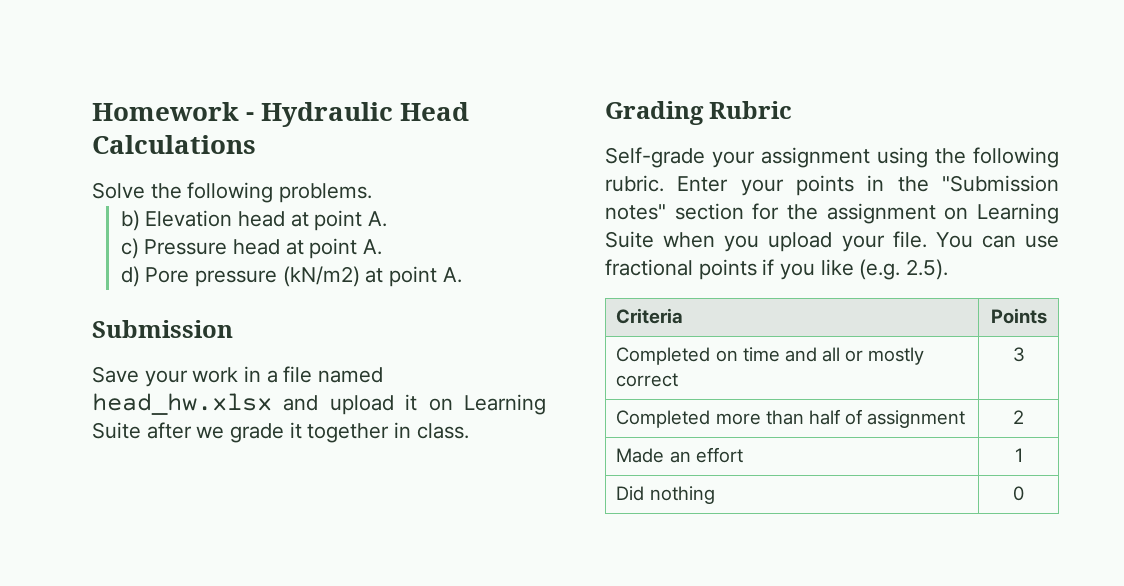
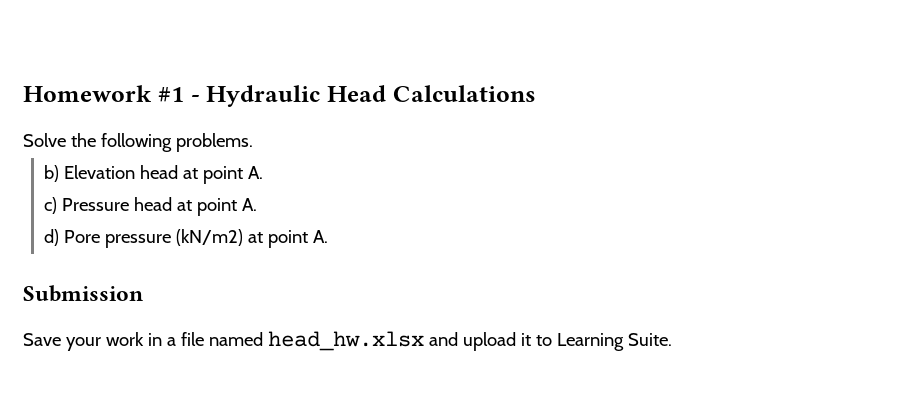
- Homework - Hydraulic Head Calculations
+ Homework #1 - Hydraulic Head Calculations
- Save your work in a file named head_hw.xlsx and upload it on Learning Suite after we grade it together in class.
- Grading Rubric
- Self-grade your assignment using the following rubric. Enter your points in the "Submission notes" section for the assignment on Learning Suite when you upload your file. You can use fractional points if you like (e.g. 2.5).
- Criteria | Points
- Completed on time and all or mostly correct | 3
- Completed more than half of assignment | 2
- Made an effort | 1
- Did nothing | 0
+ Save your work in a file named head_hw.xlsx and upload it to Learning Suite.

